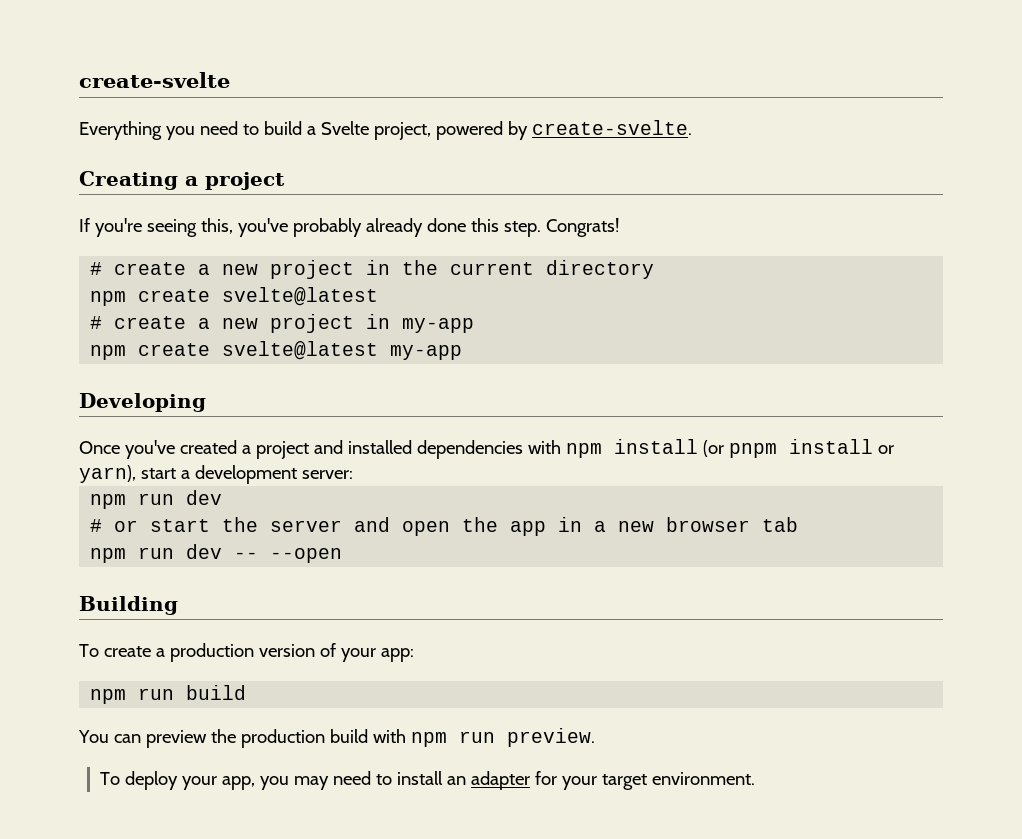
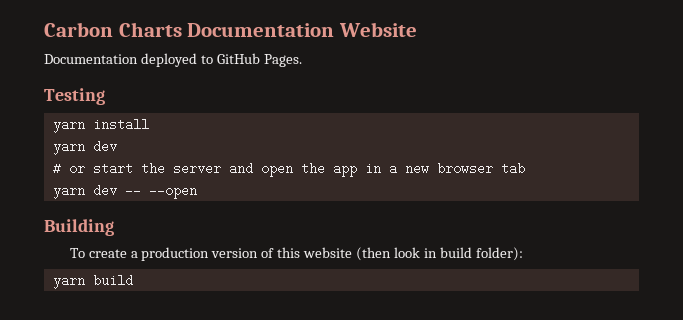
- create-svelte
- Everything you need to build a Svelte project, powered by create-svelte.
- Creating a project
- If you're seeing this, you've probably already done this step. Congrats!
- # create a new project in the current directory
- npm create svelte@latest
- # create a new project in my-app
- npm create svelte@latest my-app
- Developing
- Once you've created a project and installed dependencies with npm install (or pnpm install or yarn), start a development server:
- npm run dev
+ Carbon Charts Documentation Website
+ Documentation deployed to GitHub Pages.
+ Testing
+ yarn install
+ yarn dev
- npm run dev -- --open
+ yarn dev -- --open
- To create a production version of your app:
- npm run build
- You can preview the production build with npm run preview.
- To deploy your app, you may need to install an adapter for your target environment.
+ To create a production version of this website (then look in build folder):
+ yarn build

